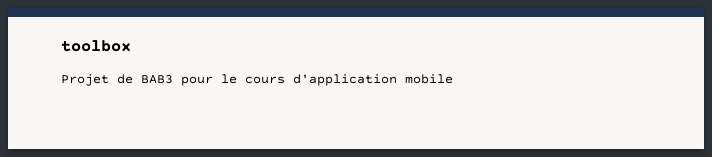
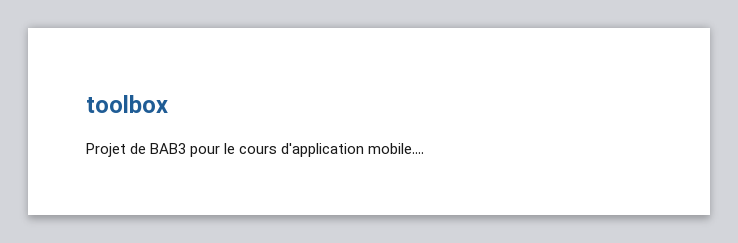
- Projet de BAB3 pour le cours d'application mobile
+ Projet de BAB3 pour le cours d'application mobile....

